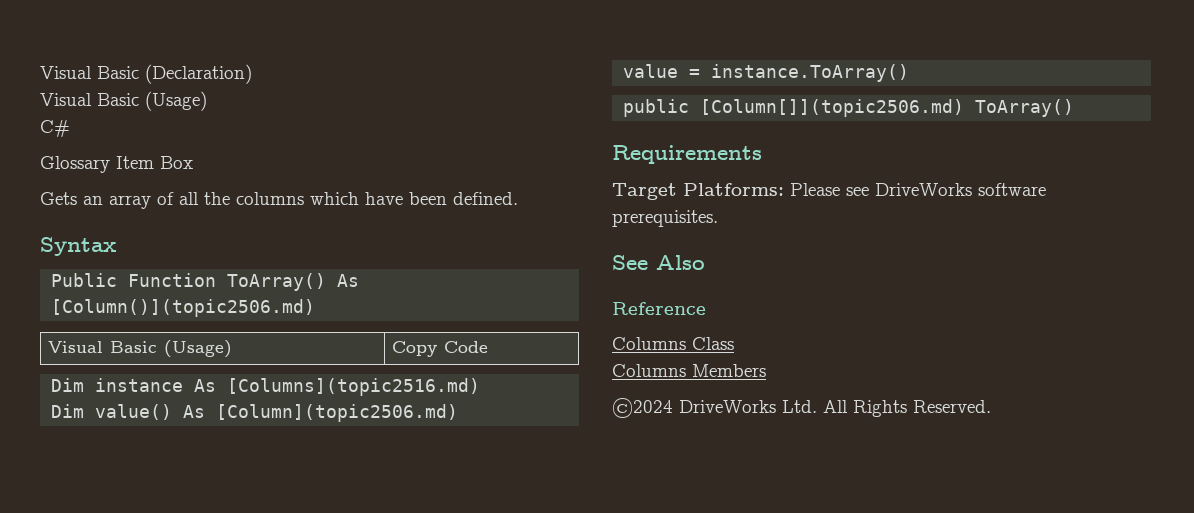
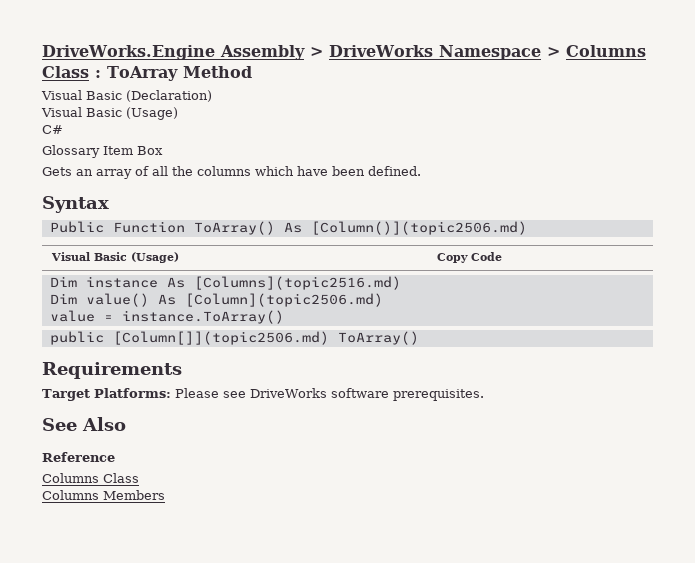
+ DriveWorks.Engine Assembly > DriveWorks Namespace > Columns Class : ToArray Method
- ©2024 DriveWorks Ltd. All Rights Reserved.

